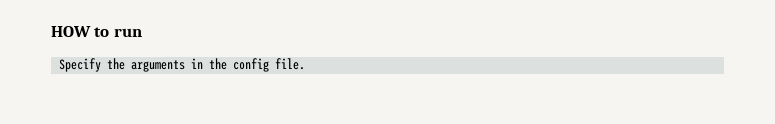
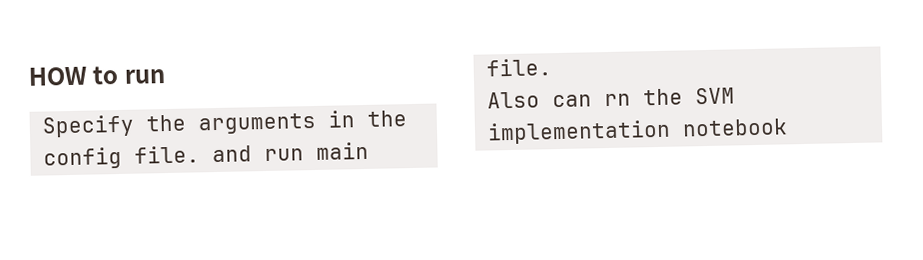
- Specify the arguments in the config file.
+ Specify the arguments in the config file. and run main file.
+ Also can rn the SVM implementation notebook

